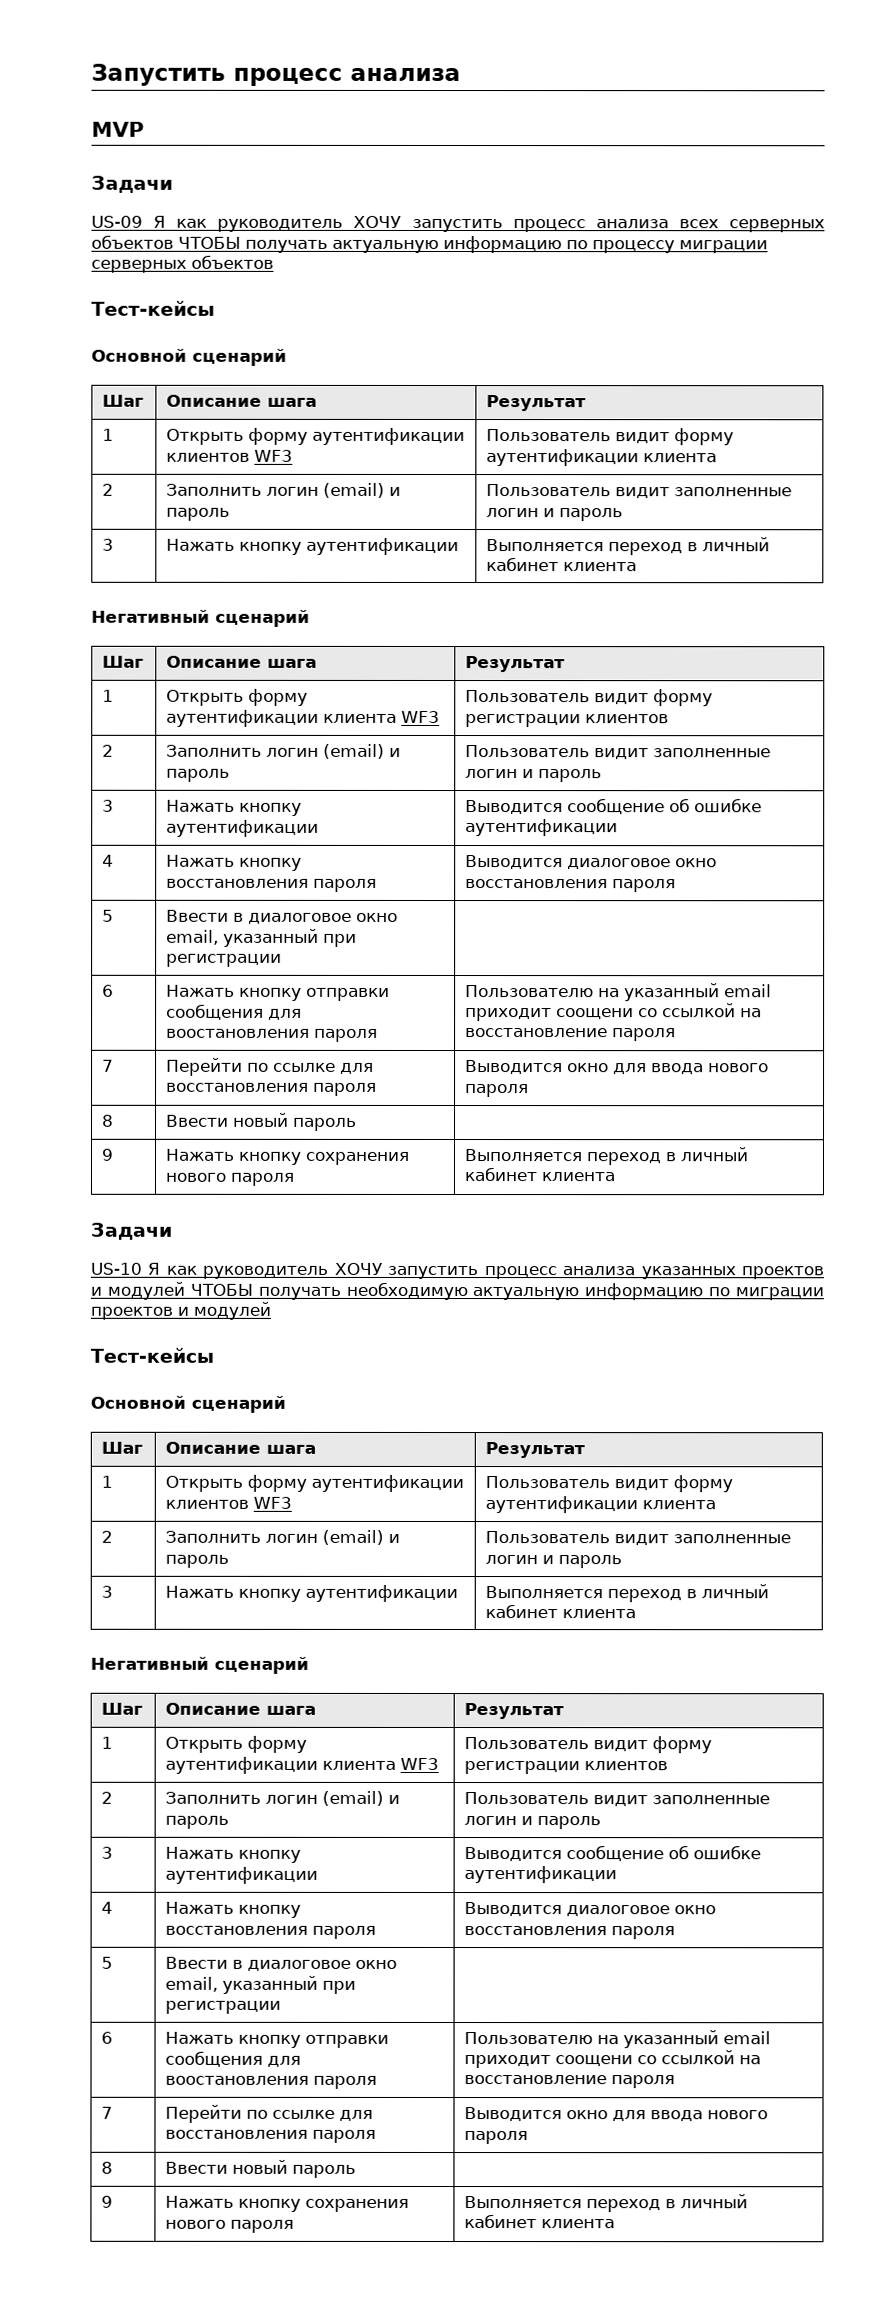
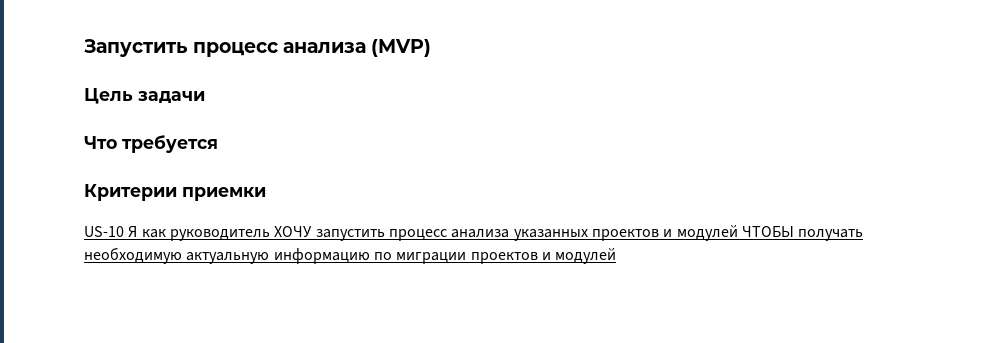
- Запустить процесс анализа
- MVP
- Задачи
- US-09 Я как руководитель ХОЧУ запустить процесс анализа всех серверных объектов ЧТОБЫ получать актуальную информацию по процессу миграции серверных объектов
- Тест-кейсы
- Основной сценарий
- Шаг | Описание шага | Результат
- 1 | Открыть форму аутентификации клиентов WF3 | Пользователь видит форму аутентификации клиента
- 2 | Заполнить логин (email) и пароль | Пользователь видит заполненные логин и пароль
- 3 | Нажать кнопку аутентификации | Выполняется переход в личный кабинет клиента
- Негативный сценарий
- Шаг | Описание шага | Результат
- 1 | Открыть форму аутентификации клиента WF3 | Пользователь видит форму регистрации клиентов
- 2 | Заполнить логин (email) и пароль | Пользователь видит заполненные логин и пароль
- 3 | Нажать кнопку аутентификации | Выводится сообщение об ошибке аутентификации
- 4 | Нажать кнопку восстановления пароля | Выводится диалоговое окно восстановления пароля
- 5 | Ввести в диалоговое окно email, указанный при регистрации |
- 6 | Нажать кнопку отправки сообщения для воостановления пароля | Пользователю на указанный email приходит соощени со ссылкой на восстановление пароля
- 7 | Перейти по ссылке для восстановления пароля | Выводится окно для ввода нового пароля
- 8 | Ввести новый пароль |
- 9 | Нажать кнопку сохранения нового пароля | Выполняется переход в личный кабинет клиента
- Задачи
+ Запустить процесс анализа (MVP)
+ Цель задачи
+ Что требуется
+ Критерии приемки
  US-10 Я как руководитель ХОЧУ запустить процесс анализа указанных проектов и модулей ЧТОБЫ получать необходимую актуальную информацию по миграции проектов и модулей
- Тест-кейсы
- Основной сценарий
- Шаг | Описание шага | Результат
- 1 | Открыть форму аутентификации клиентов WF3 | Пользователь видит форму аутентификации клиента
- 2 | Заполнить логин (email) и пароль | Пользователь видит заполненные логин и пароль
- 3 | Нажать кнопку аутентификации | Выполняется переход в личный кабинет клиента
- Негативный сценарий
- Шаг | Описание шага | Результат
- 1 | Открыть форму аутентификации клиента WF3 | Пользователь видит форму регистрации клиентов
- 2 | Заполнить логин (email) и пароль | Пользователь видит заполненные логин и пароль
- 3 | Нажать кнопку аутентификации | Выводится сообщение об ошибке аутентификации
- 4 | Нажать кнопку восстановления пароля | Выводится диалоговое окно восстановления пароля
- 5 | Ввести в диалоговое окно email, указанный при регистрации |
- 6 | Нажать кнопку отправки сообщения для воостановления пароля | Пользователю на указанный email приходит соощени со ссылкой на восстановление пароля
- 7 | Перейти по ссылке для восстановления пароля | Выводится окно для ввода нового пароля
- 8 | Ввести новый пароль |
- 9 | Нажать кнопку сохранения нового пароля | Выполняется переход в личный кабинет клиента

